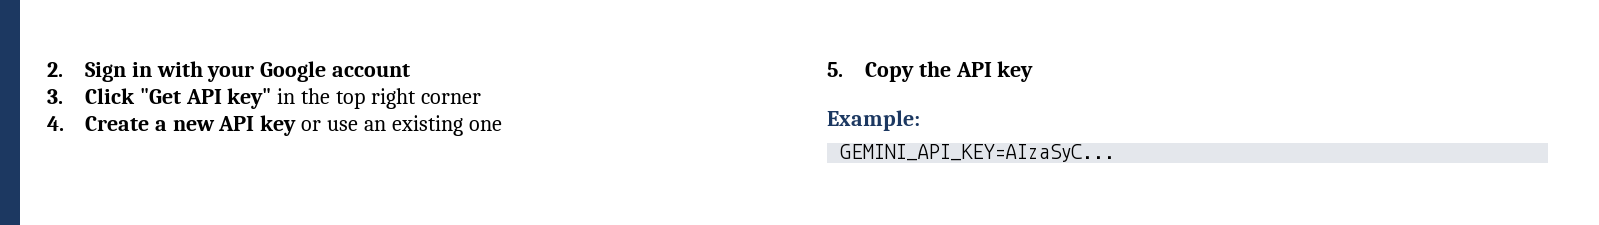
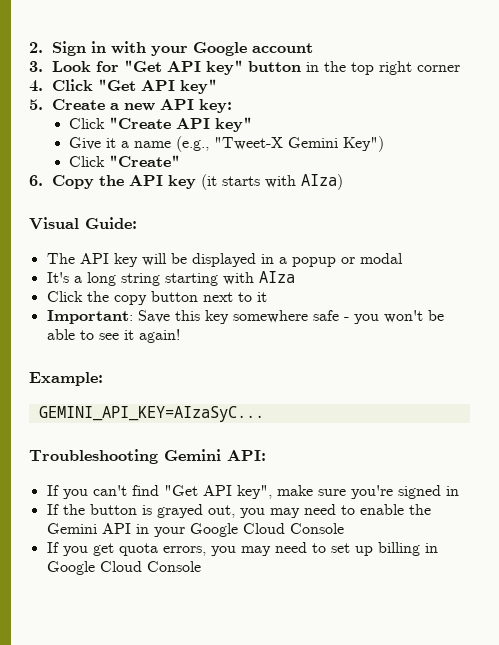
- 3. Click "Get API key" in the top right corner
+ 3. Look for "Get API key" button in the top right corner
- 4. Create a new API key or use an existing one
- 5. Copy the API key
+ 4. Click "Get API key"
+ 5. Create a new API key:
+ Click "Create API key"
+ Give it a name (e.g., "Tweet-X Gemini Key")
+ Click "Create"
+ 6. Copy the API key (it starts with AIza)
+ Visual Guide:
+ The API key will be displayed in a popup or modal
+ It's a long string starting with AIza
+ Click the copy button next to it
+ Important: Save this key somewhere safe - you won't be able to see it again!
  Example:
  GEMINI_API_KEY=AIzaSyC...
+ Troubleshooting Gemini API:
+ If you can't find "Get API key", make sure you're signed in
+ If the button is grayed out, you may need to enable the Gemini API in your Google Cloud Console
+ If you get quota errors, you may need to set up billing in Google Cloud Console

